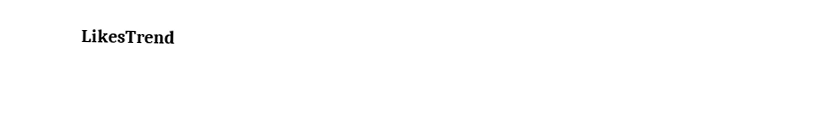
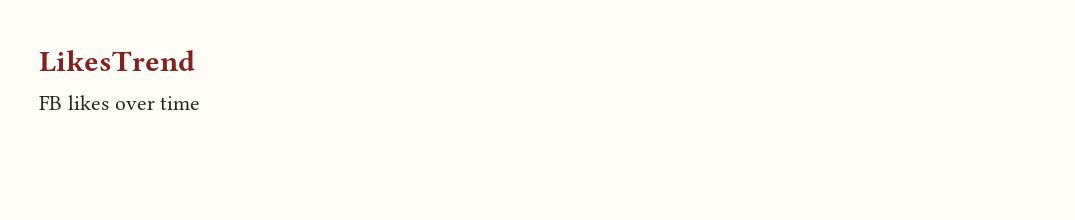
+ FB likes over time

